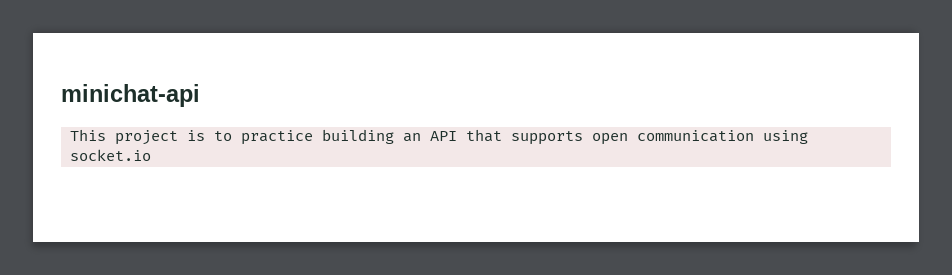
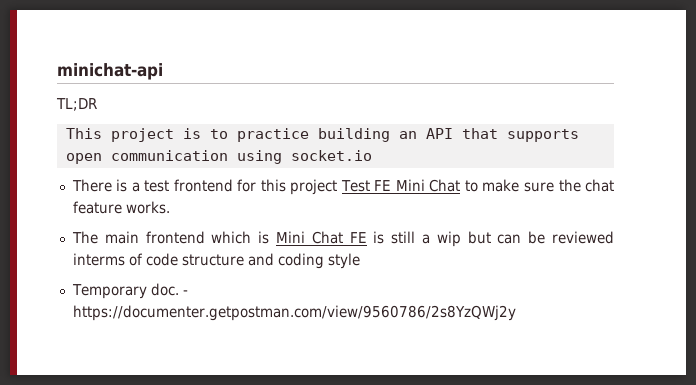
+ TL;DR
+ There is a test frontend for this project Test FE Mini Chat to make sure the chat feature works.
+ The main frontend which is Mini Chat FE is still a wip but can be reviewed interms of code structure and coding style
+ Temporary doc. - https://documenter.getpostman.com/view/9560786/2s8YzQWj2y

